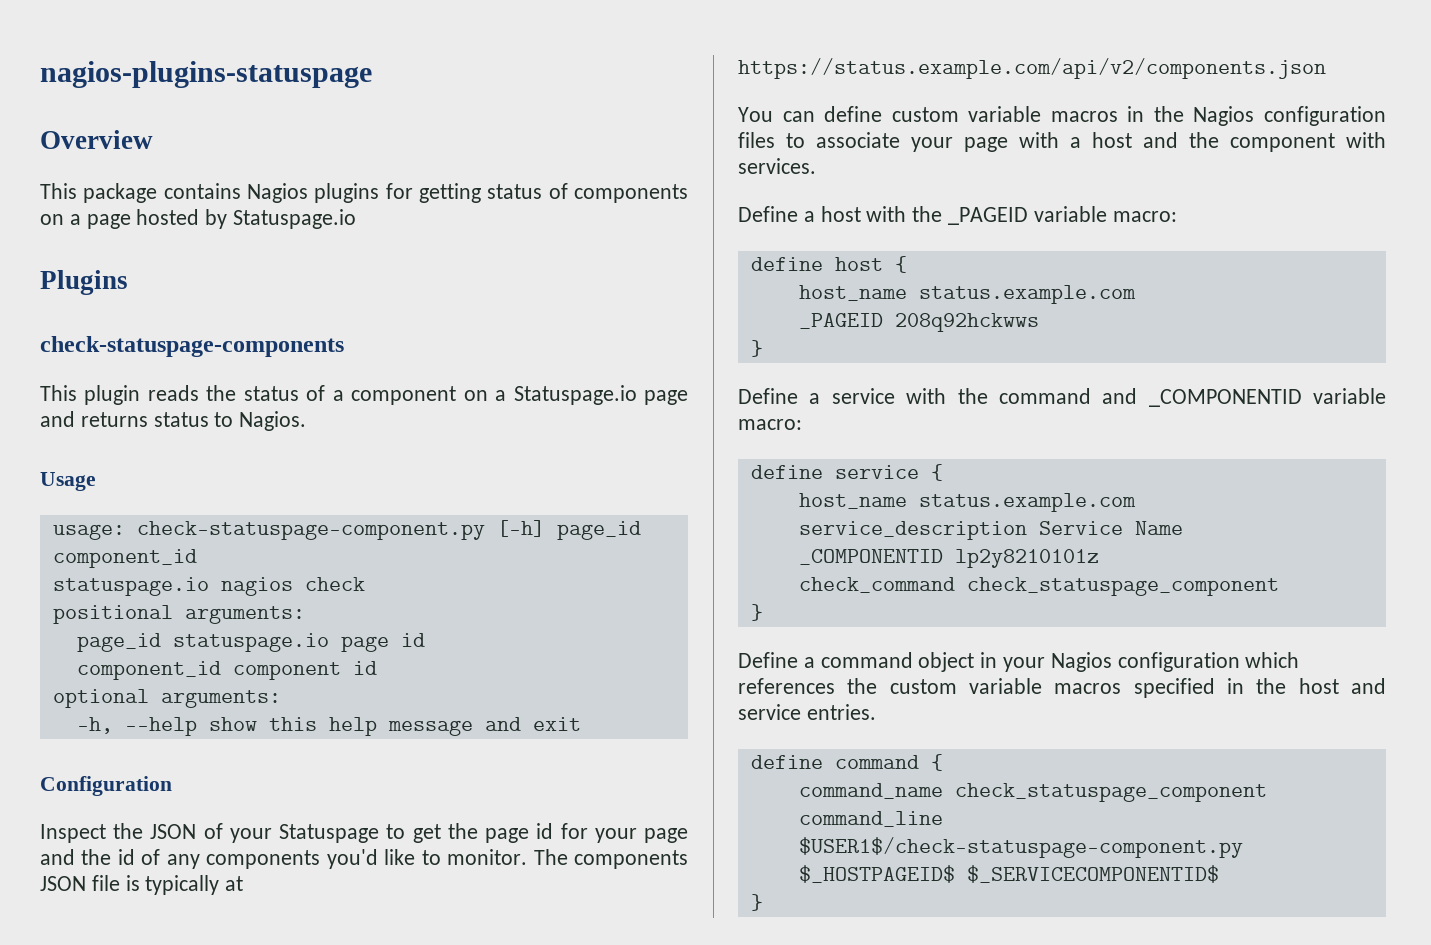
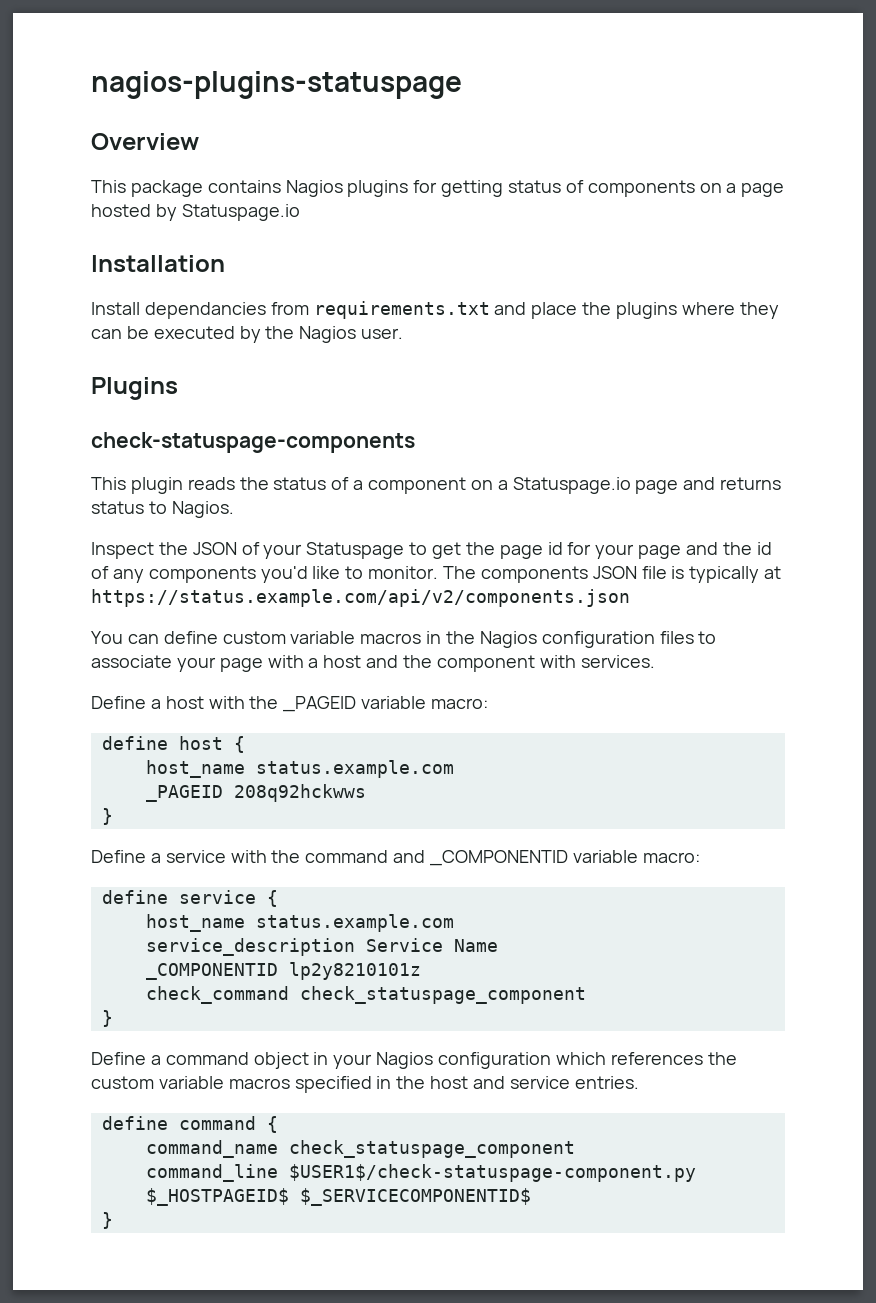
+ Installation
+ Install dependancies from requirements.txt and place the plugins where they can be executed by the Nagios user.
- Usage
- usage: check-statuspage-component.py [-h] page_id component_id
- statuspage.io nagios check
- positional arguments:
- page_id statuspage.io page id
- component_id component id
- optional arguments:
- -h, --help show this help message and exit
- Configuration

